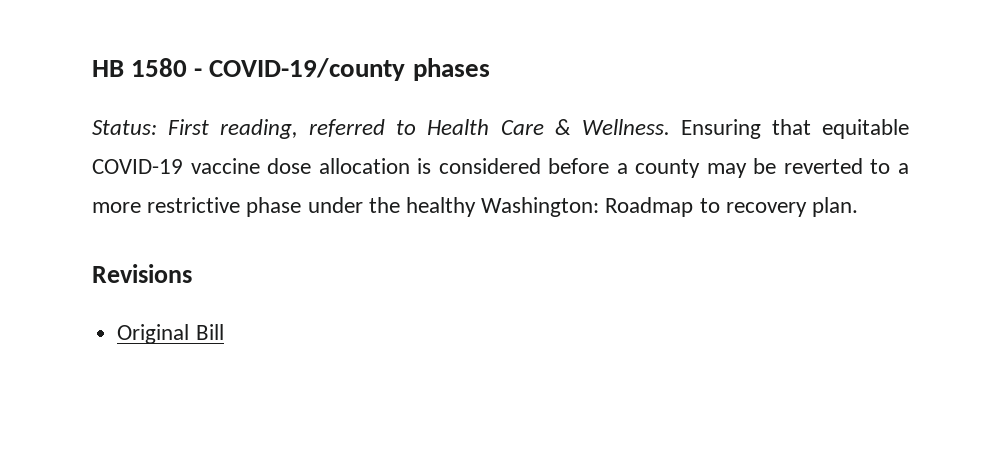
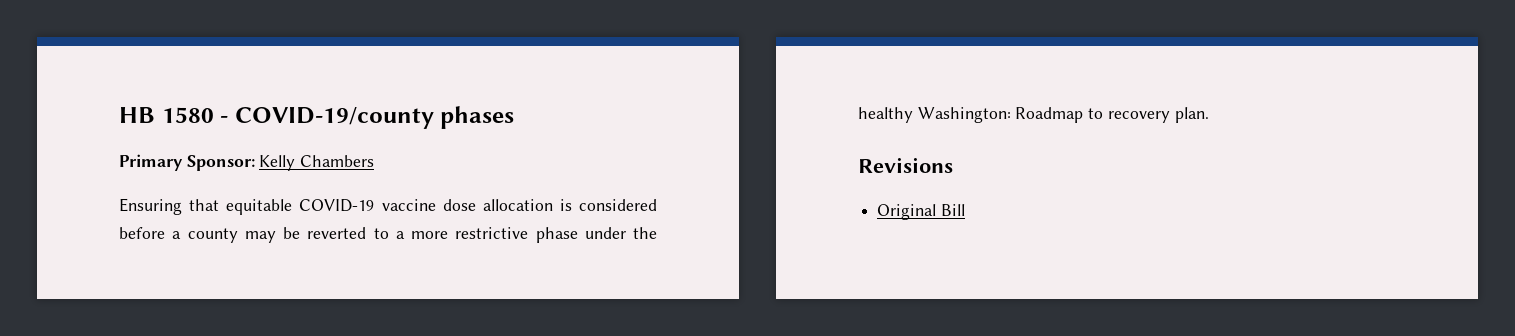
- Status: First reading, referred to Health Care & Wellness. Ensuring that equitable COVID-19 vaccine dose allocation is considered before a county may be reverted to a more restrictive phase under the healthy Washington: Roadmap to recovery plan.
+ Primary Sponsor: Kelly Chambers
+ Ensuring that equitable COVID-19 vaccine dose allocation is considered before a county may be reverted to a more restrictive phase under the healthy Washington: Roadmap to recovery plan.

